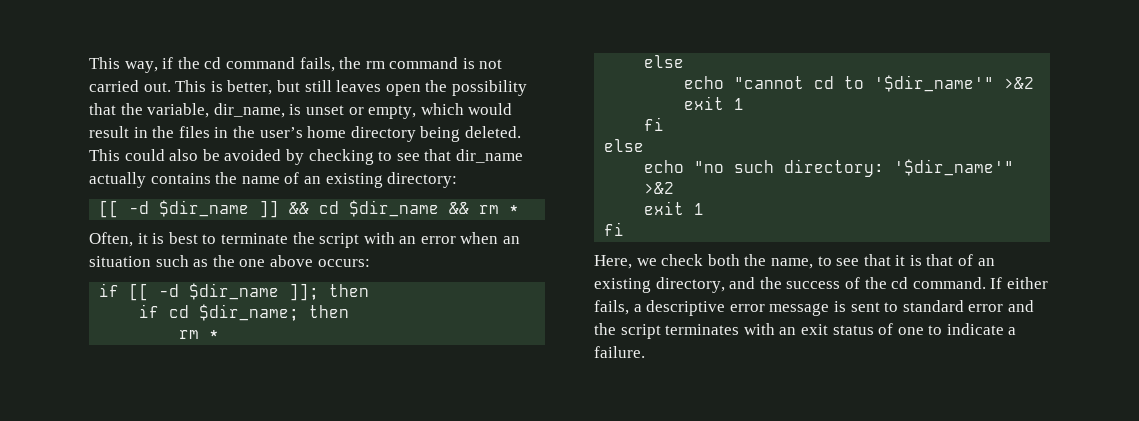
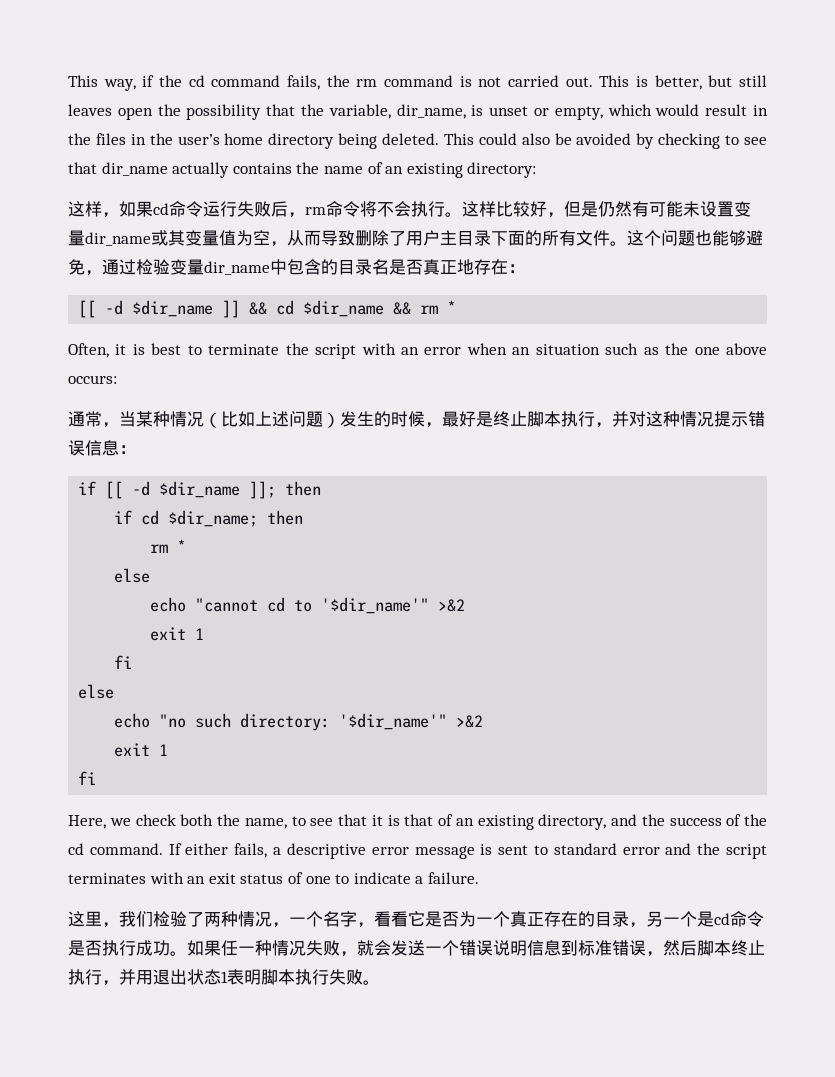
+ 这样，如果cd命令运行失败后，rm命令将不会执行。这样比较好，但是仍然有可能未设置变量dir_name或其变量值为空，从而导致删除了用户主目录下面的所有文件。这个问题也能够避免，通过检验变量dir_name中包含的目录名是否真正地存在：
+ 通常，当某种情况（比如上述问题）发生的时候，最好是终止脚本执行，并对这种情况提示错误信息：
+ 这里，我们检验了两种情况，一个名字，看看它是否为一个真正存在的目录，另一个是cd命令是否执行成功。如果任一种情况失败，就会发送一个错误说明信息到标准错误，然后脚本终止执行，并用退出状态1表明脚本执行失败。

